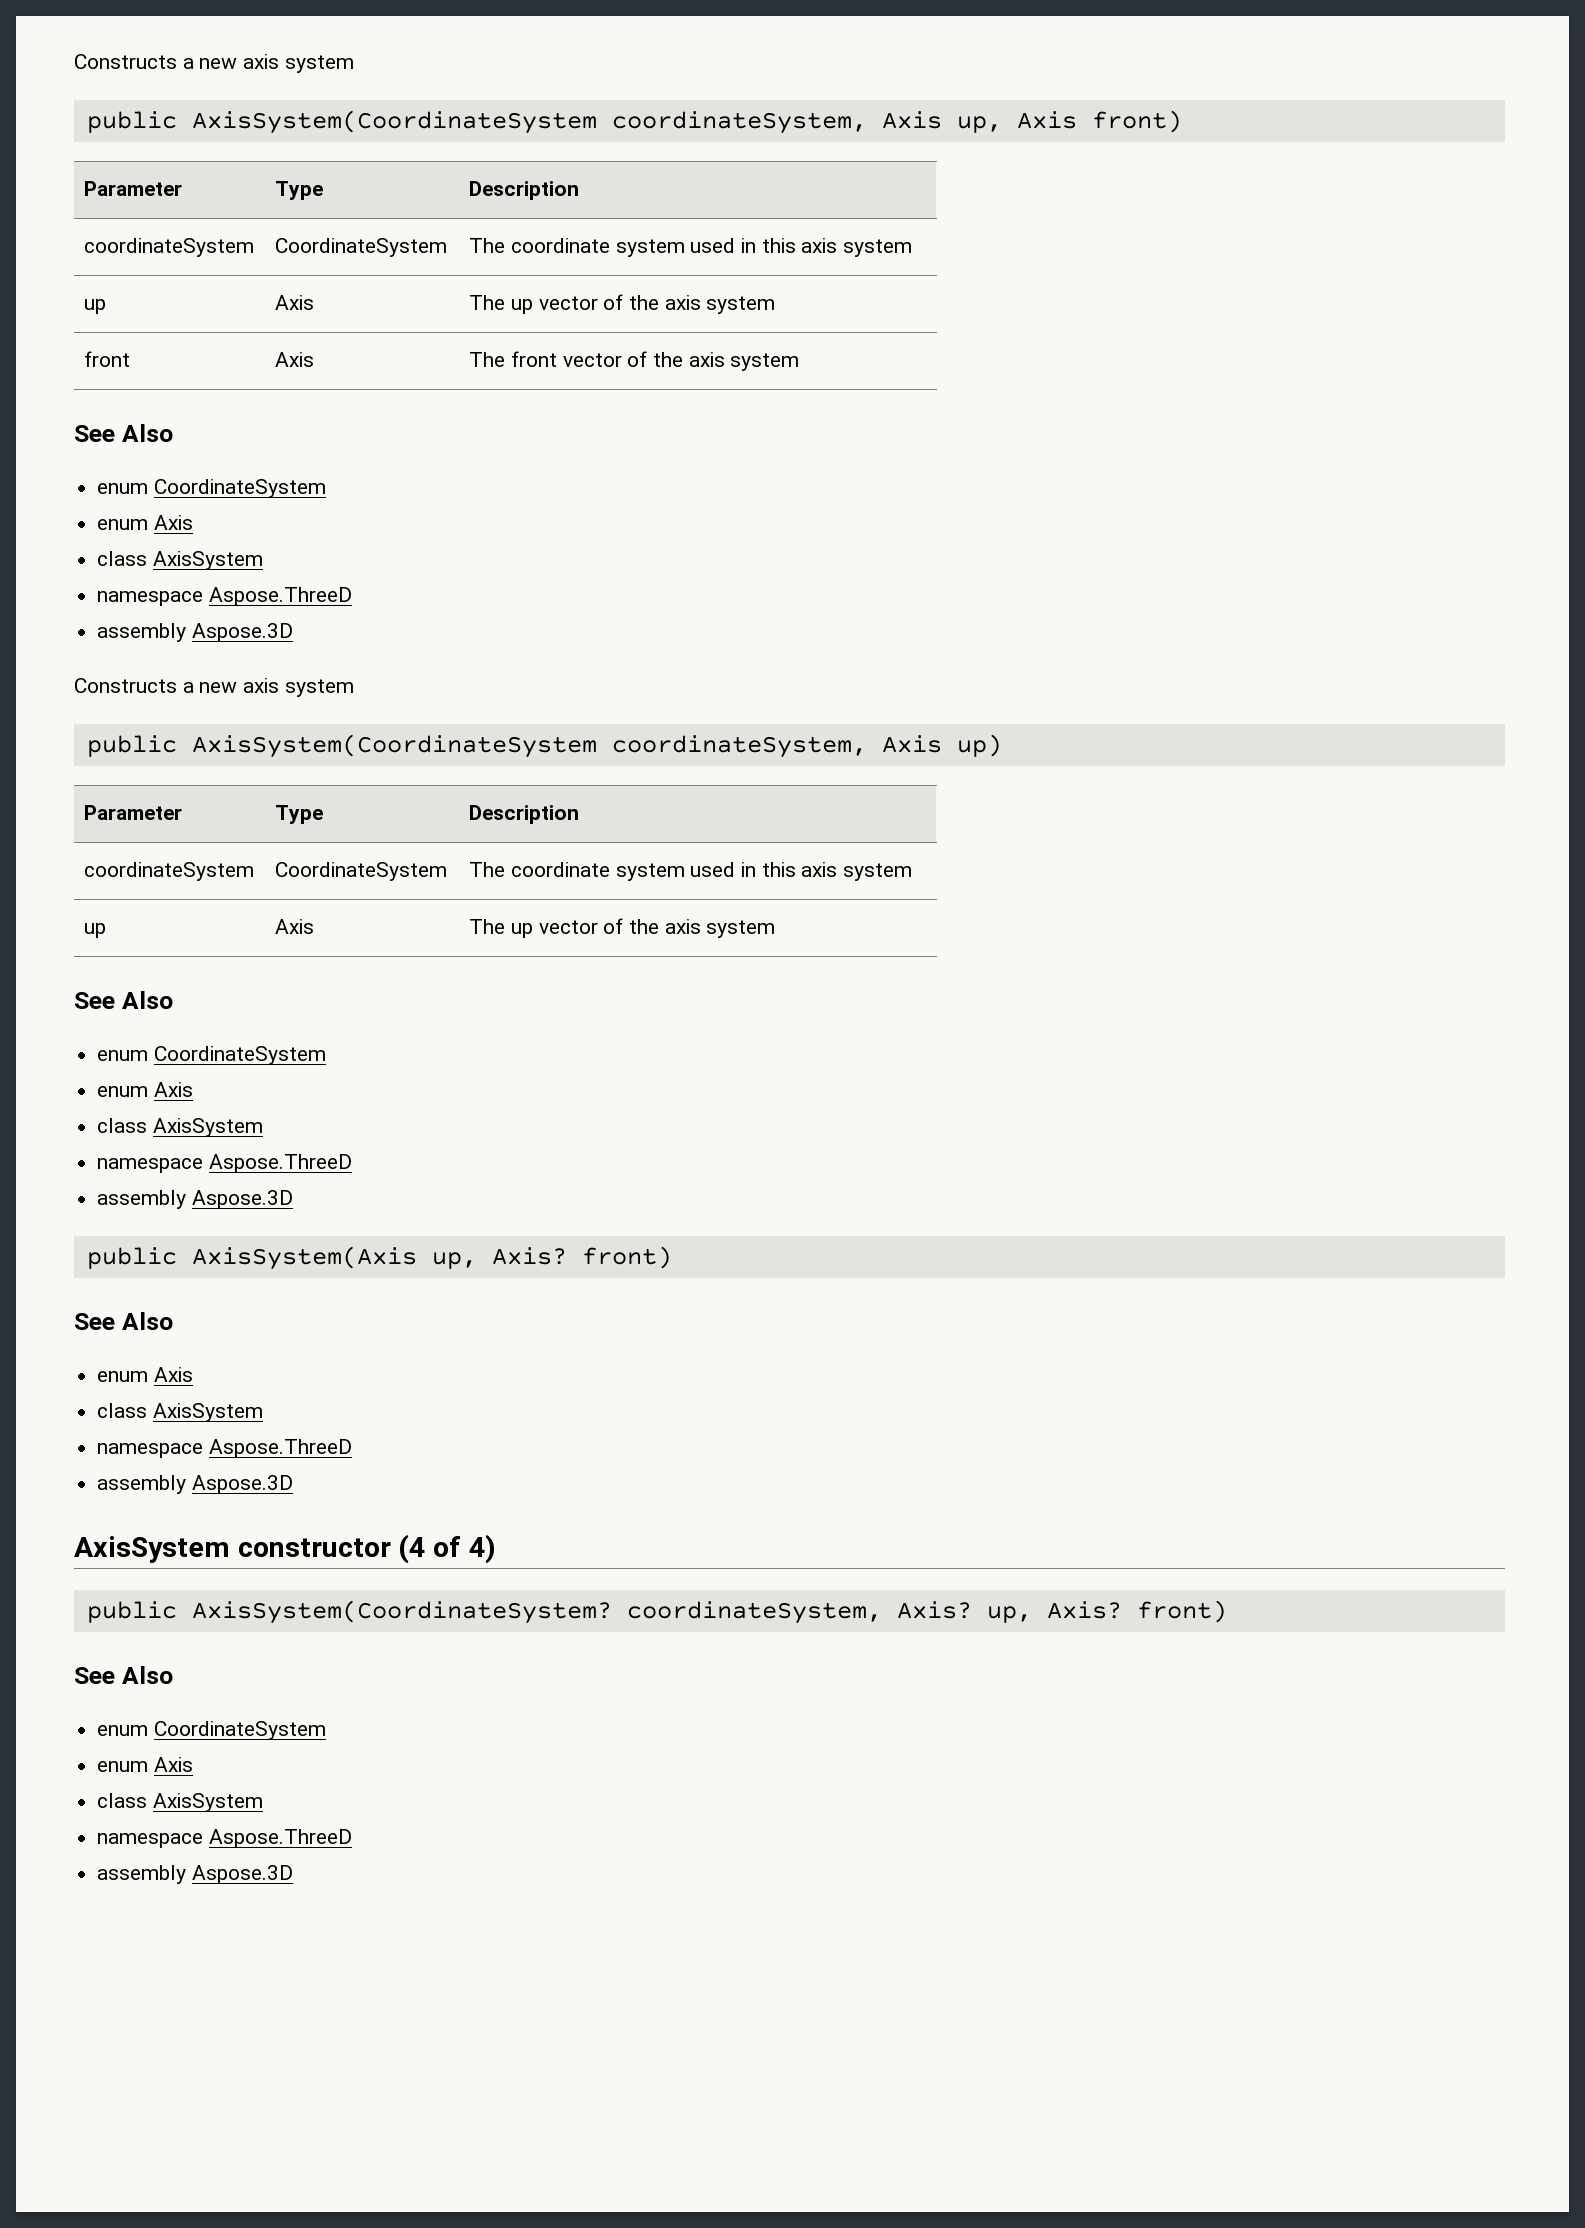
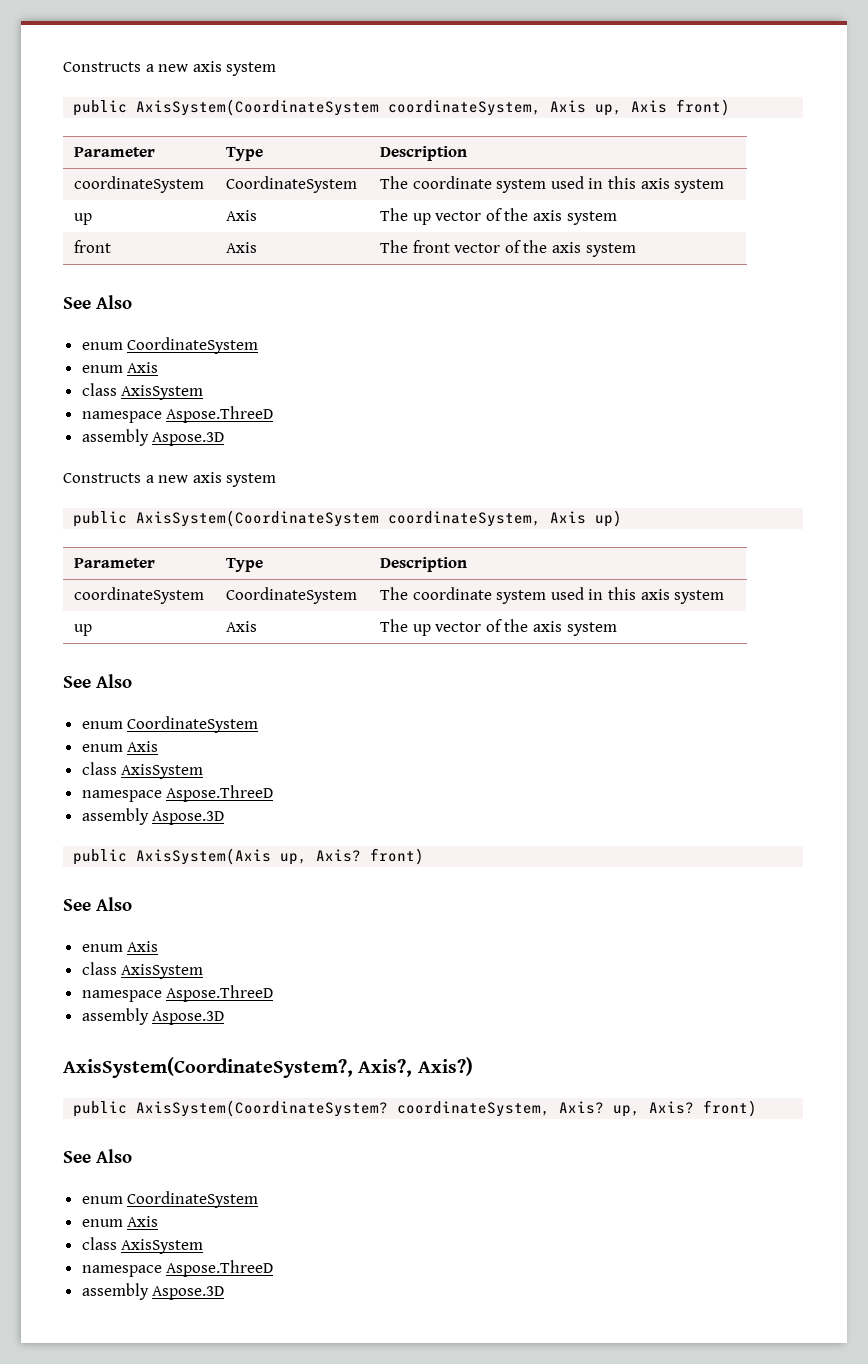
- AxisSystem constructor (4 of 4)
+ AxisSystem(CoordinateSystem?, Axis?, Axis?)

